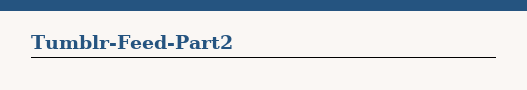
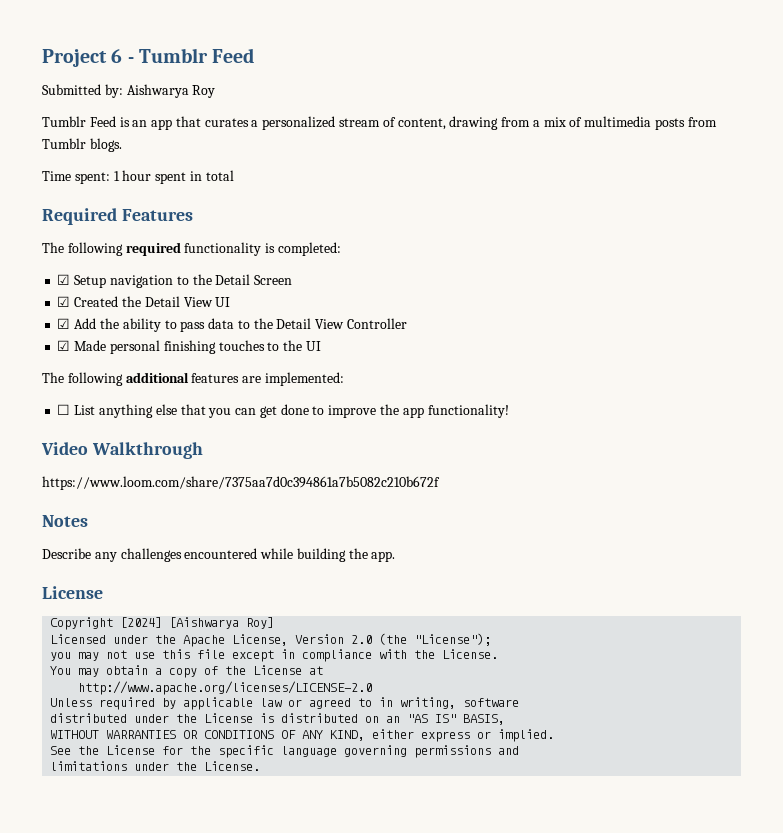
- Tumblr-Feed-Part2
+ Project 6 - Tumblr Feed
+ Submitted by: Aishwarya Roy
+ Tumblr Feed is an app that curates a personalized stream of content, drawing from a mix of multimedia posts from Tumblr blogs.
+ Time spent: 1 hour spent in total
+ Required Features
+ The following required functionality is completed:
+ ☑ Setup navigation to the Detail Screen
+ ☑ Created the Detail View UI
+ ☑ Add the ability to pass data to the Detail View Controller
+ ☑ Made personal finishing touches to the UI
+ The following additional features are implemented:
+ ☐ List anything else that you can get done to improve the app functionality!
+ Video Walkthrough
+ https://www.loom.com/share/7375aa7d0c394861a7b5082c210b672f
+ Notes
+ Describe any challenges encountered while building the app.
+ License
+ Copyright [2024] [Aishwarya Roy]
+ Licensed under the Apache License, Version 2.0 (the "License");
+ you may not use this file except in compliance with the License.
+ You may obtain a copy of the License at
+ http://www.apache.org/licenses/LICENSE-2.0
+ Unless required by applicable law or agreed to in writing, software
+ distributed under the License is distributed on an "AS IS" BASIS,
+ WITHOUT WARRANTIES OR CONDITIONS OF ANY KIND, either express or implied.
+ See the License for the specific language governing permissions and
+ limitations under the License.

